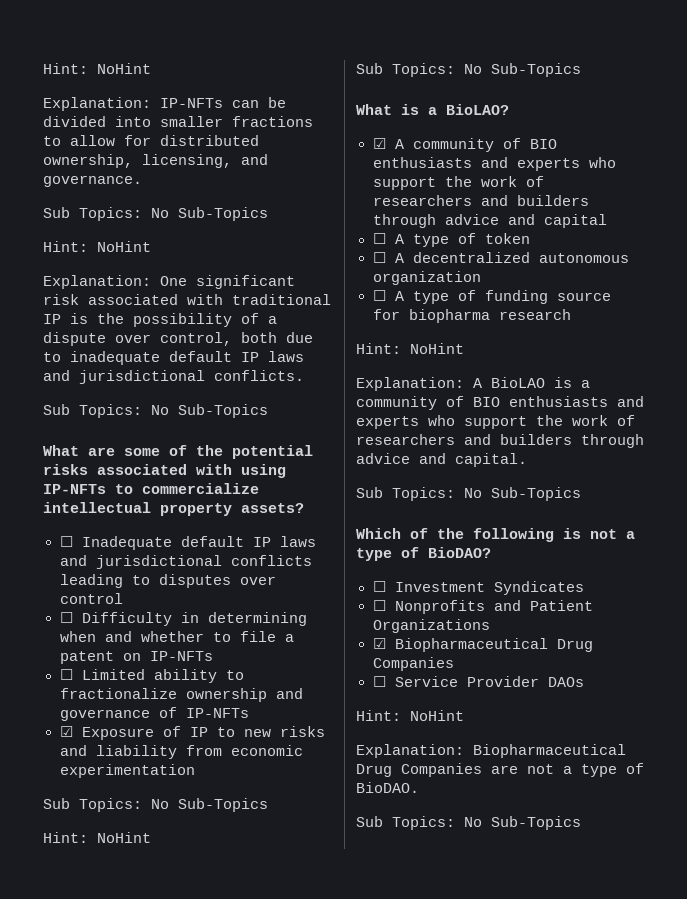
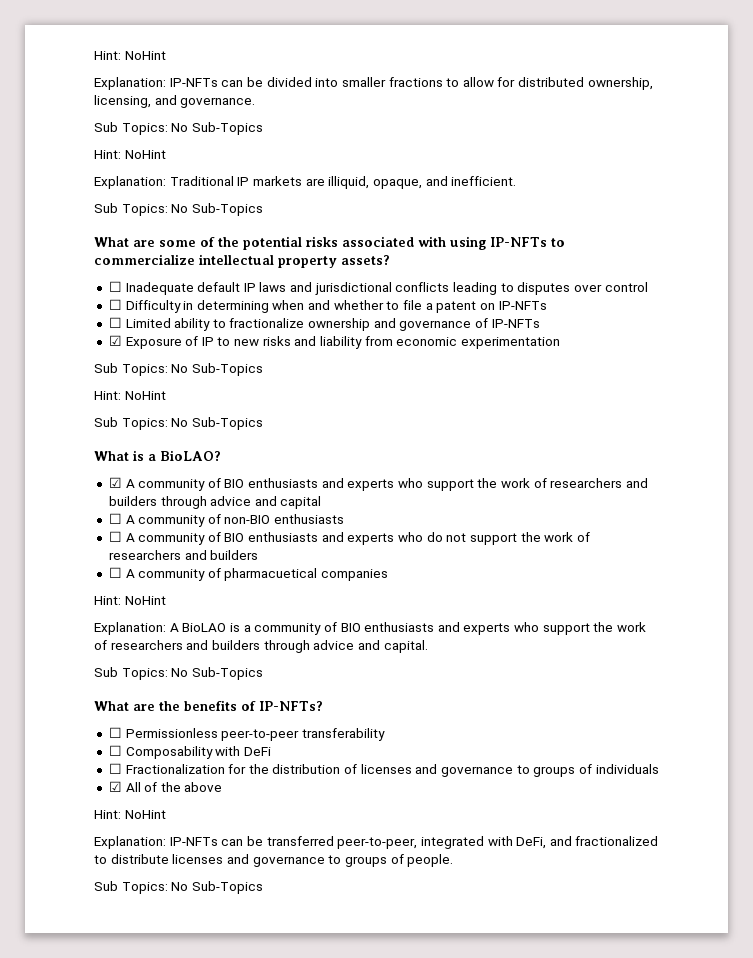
- Explanation: One significant risk associated with traditional IP is the possibility of a dispute over control, both due to inadequate default IP laws and jurisdictional conflicts.
+ Explanation: Traditional IP markets are illiquid, opaque, and inefficient.
- ☐ A type of token
- ☐ A decentralized autonomous organization
- ☐ A type of funding source for biopharma research
+ ☐ A community of non-BIO enthusiasts
+ ☐ A community of BIO enthusiasts and experts who do not support the work of researchers and builders
+ ☐ A community of pharmacuetical companies
- Which of the following is not a type of BioDAO?
- ☐ Investment Syndicates
- ☐ Nonprofits and Patient Organizations
- ☑ Biopharmaceutical Drug Companies
- ☐ Service Provider DAOs
+ What are the benefits of IP-NFTs?
+ ☐ Permissionless peer-to-peer transferability
+ ☐ Composability with DeFi
+ ☐ Fractionalization for the distribution of licenses and governance to groups of individuals
+ ☑ All of the above
  Hint: NoHint
- Explanation: Biopharmaceutical Drug Companies are not a type of BioDAO.
+ Explanation: IP-NFTs can be transferred peer-to-peer, integrated with DeFi, and fractionalized to distribute licenses and governance to groups of people.

